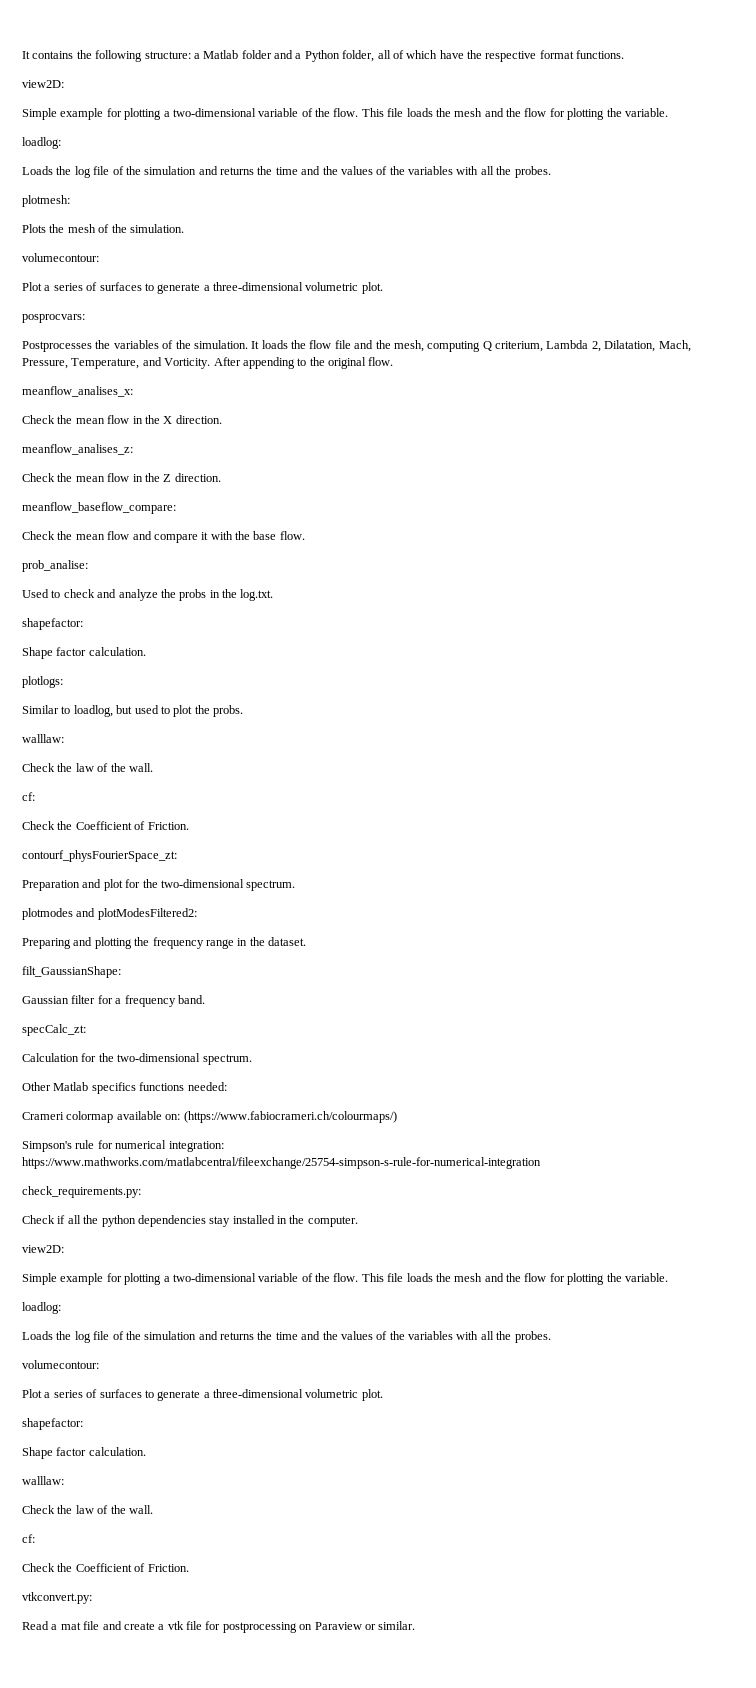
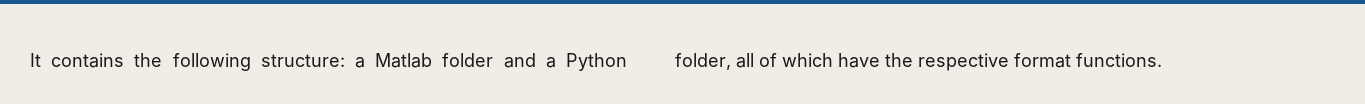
  It contains the following structure: a Matlab folder and a Python folder, all of which have the respective format functions.
- view2D:
- Simple example for plotting a two-dimensional variable of the flow. This file loads the mesh and the flow for plotting the variable.
- loadlog:
- Loads the log file of the simulation and returns the time and the values of the variables with all the probes.
- plotmesh:
- Plots the mesh of the simulation.
- volumecontour:
- Plot a series of surfaces to generate a three-dimensional volumetric plot.
- posprocvars:
- Postprocesses the variables of the simulation. It loads the flow file and the mesh, computing Q criterium, Lambda 2, Dilatation, Mach, Pressure, Temperature, and Vorticity. After appending to the original flow.
- meanflow_analises_x:
- Check the mean flow in the X direction.
- meanflow_analises_z:
- Check the mean flow in the Z direction.
- meanflow_baseflow_compare:
- Check the mean flow and compare it with the base flow.
- prob_analise:
- Used to check and analyze the probs in the log.txt.
- shapefactor:
- Shape factor calculation.
- plotlogs:
- Similar to loadlog, but used to plot the probs.
- walllaw:
- Check the law of the wall.
- cf:
- Check the Coefficient of Friction.
- contourf_physFourierSpace_zt:
- Preparation and plot for the two-dimensional spectrum.
- plotmodes and plotModesFiltered2:
- Preparing and plotting the frequency range in the dataset.
- filt_GaussianShape:
- Gaussian filter for a frequency band.
- specCalc_zt:
- Calculation for the two-dimensional spectrum.
- Other Matlab specifics functions needed:
- Crameri colormap available on: (https://www.fabiocrameri.ch/colourmaps/)
- Simpson's rule for numerical integration: https://www.mathworks.com/matlabcentral/fileexchange/25754-simpson-s-rule-for-numerical-integration
- check_requirements.py:
- Check if all the python dependencies stay installed in the computer.
- view2D:
- Simple example for plotting a two-dimensional variable of the flow. This file loads the mesh and the flow for plotting the variable.
- loadlog:
- Loads the log file of the simulation and returns the time and the values of the variables with all the probes.
- volumecontour:
- Plot a series of surfaces to generate a three-dimensional volumetric plot.
- shapefactor:
- Shape factor calculation.
- walllaw:
- Check the law of the wall.
- cf:
- Check the Coefficient of Friction.
- vtkconvert.py:
- Read a mat file and create a vtk file for postprocessing on Paraview or similar.

